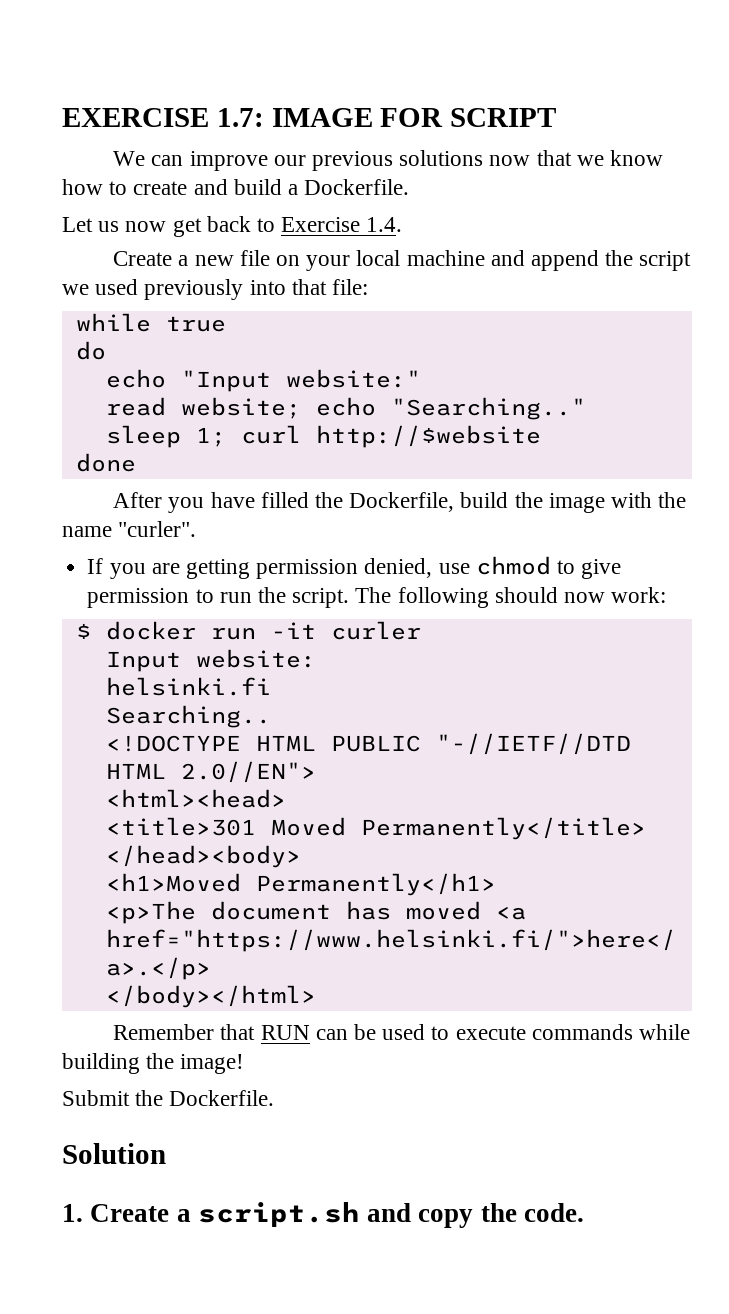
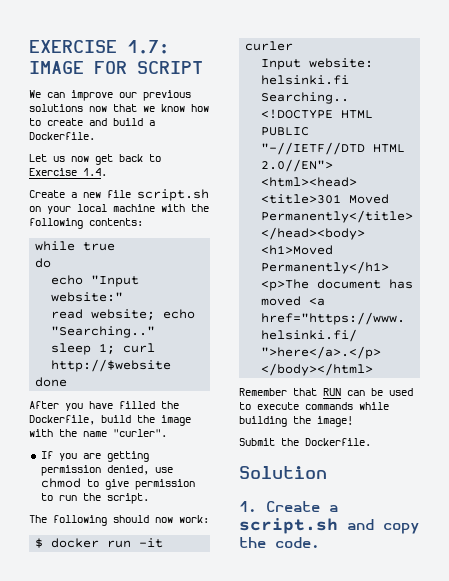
- Create a new file on your local machine and append the script we used previously into that file:
+ Create a new file script.sh on your local machine with the following contents:
- If you are getting permission denied, use chmod to give permission to run the script. The following should now work:
+ If you are getting permission denied, use chmod to give permission to run the script.
+ The following should now work:

